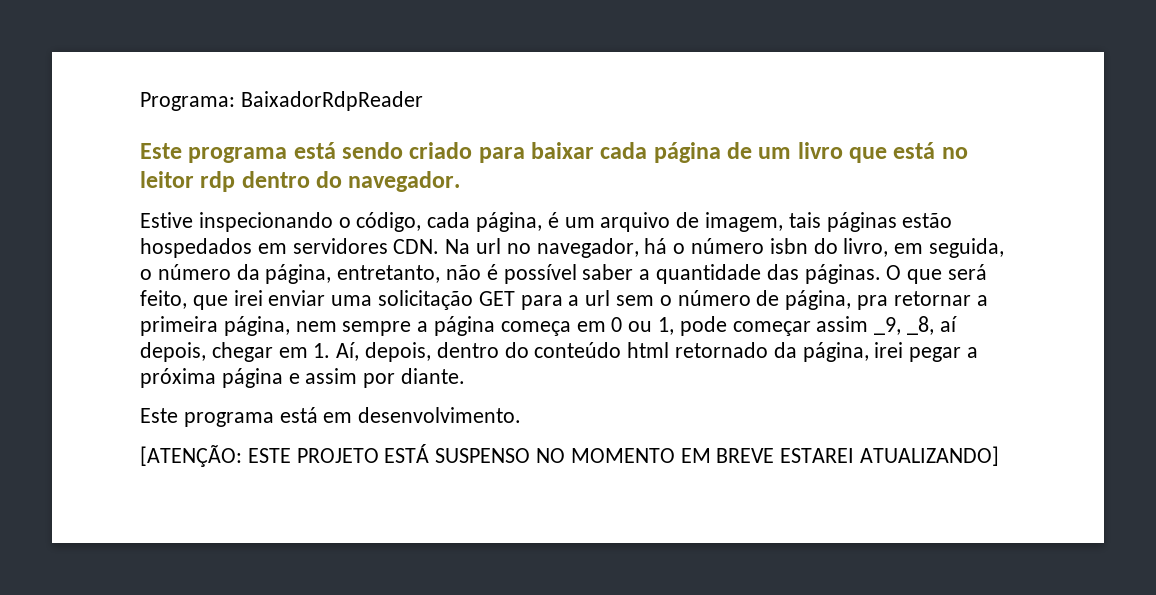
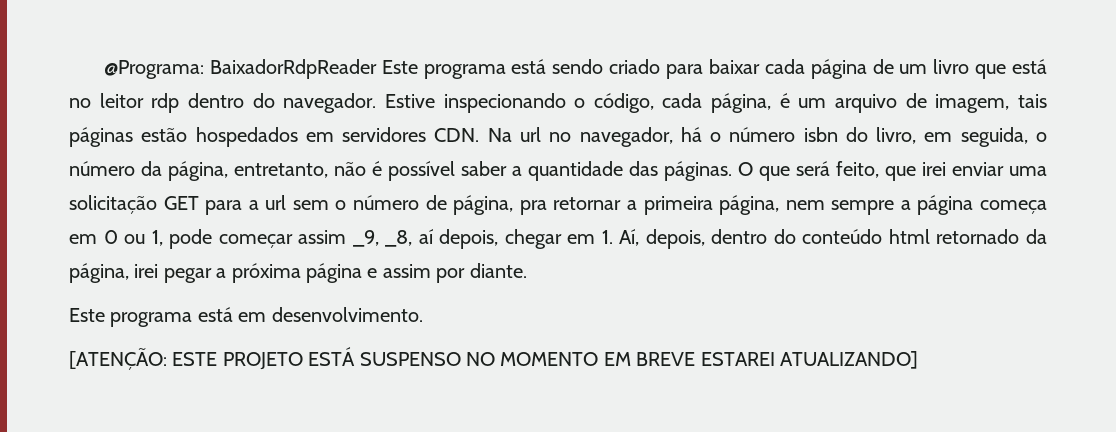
- Programa:
+ @Programa:
- BaixadorRdpReader
- Este programa está sendo criado para baixar cada página de um livro que está no leitor rdp dentro do navegador.
- Estive inspecionando o código, cada página, é um arquivo de imagem, tais páginas estão hospedados em servidores CDN. Na url no navegador, há o número isbn do livro, em seguida, o número da página, entretanto, não é possível saber a quantidade das páginas.
+ BaixadorRdpReader Este programa está sendo criado para baixar cada página de um livro que está no leitor rdp dentro do navegador. Estive inspecionando o código, cada página, é um arquivo de imagem, tais páginas estão hospedados em servidores CDN. Na url no navegador, há o número isbn do livro, em seguida, o número da página, entretanto, não é possível saber a quantidade das páginas.

